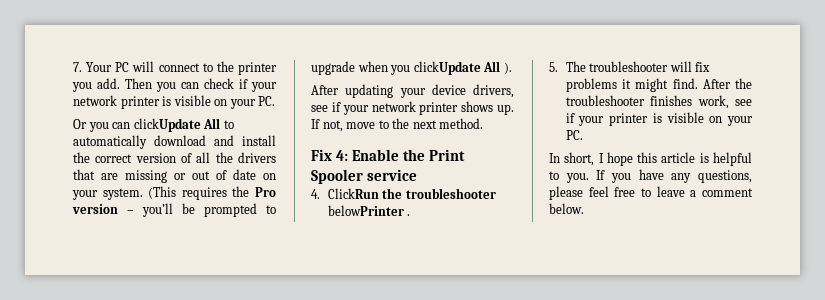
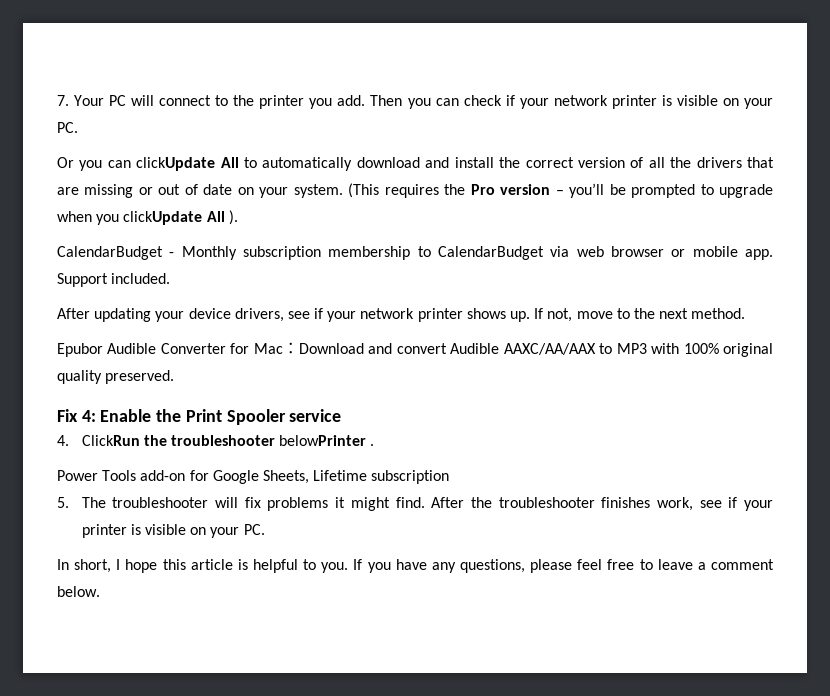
+ CalendarBudget - Monthly subscription membership to CalendarBudget via web browser or mobile app. Support included.
+ Epubor Audible Converter for Mac：Download and convert Audible AAXC/AA/AAX to MP3 with 100% original quality preserved.
+ Power Tools add-on for Google Sheets, Lifetime subscription

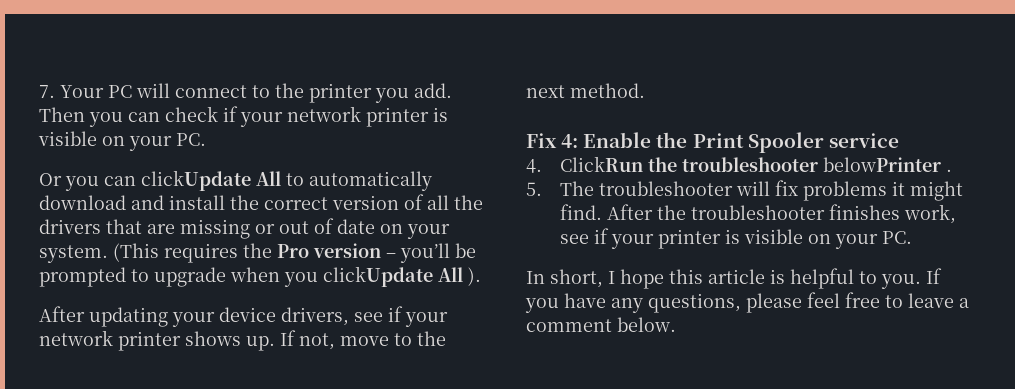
- CalendarBudget - Monthly subscription membership to CalendarBudget via web browser or mobile app. Support included.
- Epubor Audible Converter for Mac：Download and convert Audible AAXC/AA/AAX to MP3 with 100% original quality preserved.
- Power Tools add-on for Google Sheets, Lifetime subscription

